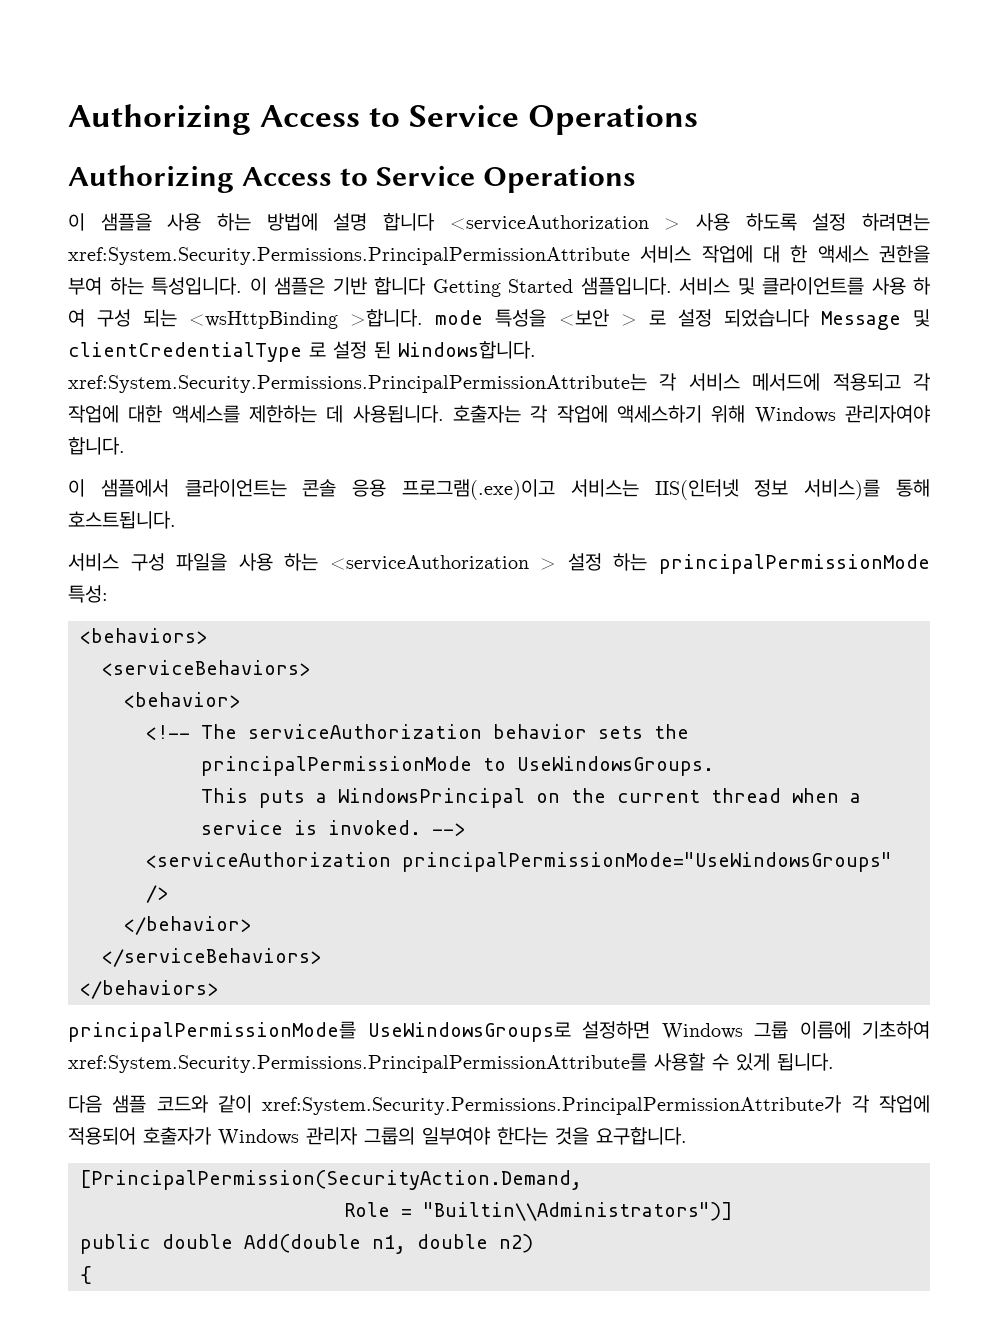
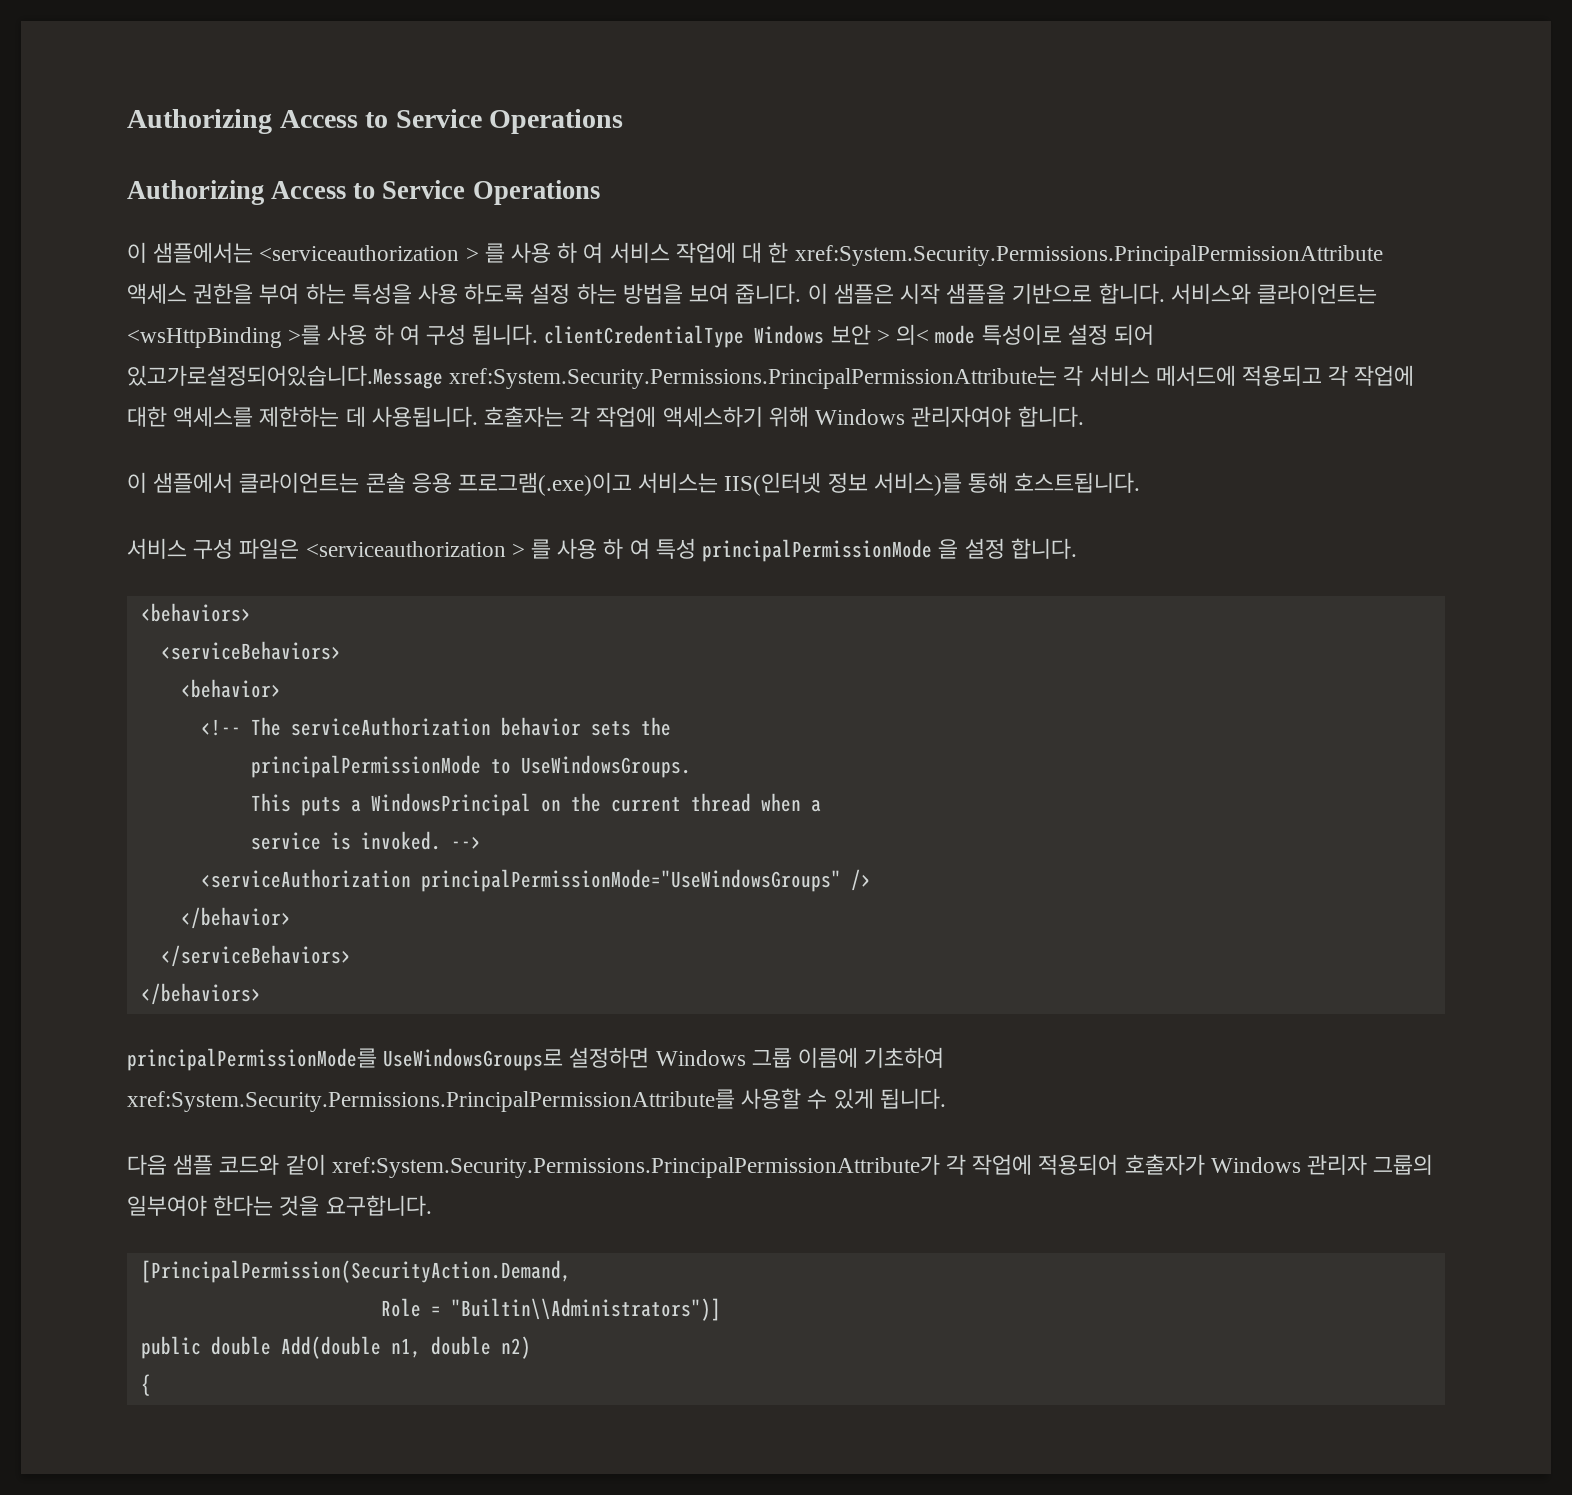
- 이 샘플을 사용 하는 방법에 설명 합니다 <serviceAuthorization > 사용 하도록 설정 하려면는 xref:System.Security.Permissions.PrincipalPermissionAttribute 서비스 작업에 대 한 액세스 권한을 부여 하는 특성입니다. 이 샘플은 기반 합니다 Getting Started 샘플입니다. 서비스 및 클라이언트를 사용 하 여 구성 되는 <wsHttpBinding >합니다. mode 특성을 <보안 > 로 설정 되었습니다 Message 및 clientCredentialType 로 설정 된 Windows합니다. xref:System.Security.Permissions.PrincipalPermissionAttribute는 각 서비스 메서드에 적용되고 각 작업에 대한 액세스를 제한하는 데 사용됩니다.
+ 이 샘플에서는 <serviceauthorization > 를 사용 하 여 서비스 작업에 대 한 xref:System.Security.Permissions.PrincipalPermissionAttribute 액세스 권한을 부여 하는 특성을 사용 하도록 설정 하는 방법을 보여 줍니다. 이 샘플은 시작 샘플을 기반으로 합니다. 서비스와 클라이언트는 <wsHttpBinding >를 사용 하 여 구성 됩니다. clientCredentialType Windows 보안 > 의< mode 특성이로 설정 되어 있고가로설정되어있습니다.Message xref:System.Security.Permissions.PrincipalPermissionAttribute는 각 서비스 메서드에 적용되고 각 작업에 대한 액세스를 제한하는 데 사용됩니다.
- 서비스 구성 파일을 사용 하는 <serviceAuthorization > 설정 하는 principalPermissionMode 특성:
+ 서비스 구성 파일은 <serviceauthorization > 를 사용 하 여 특성 principalPermissionMode 을 설정 합니다.

